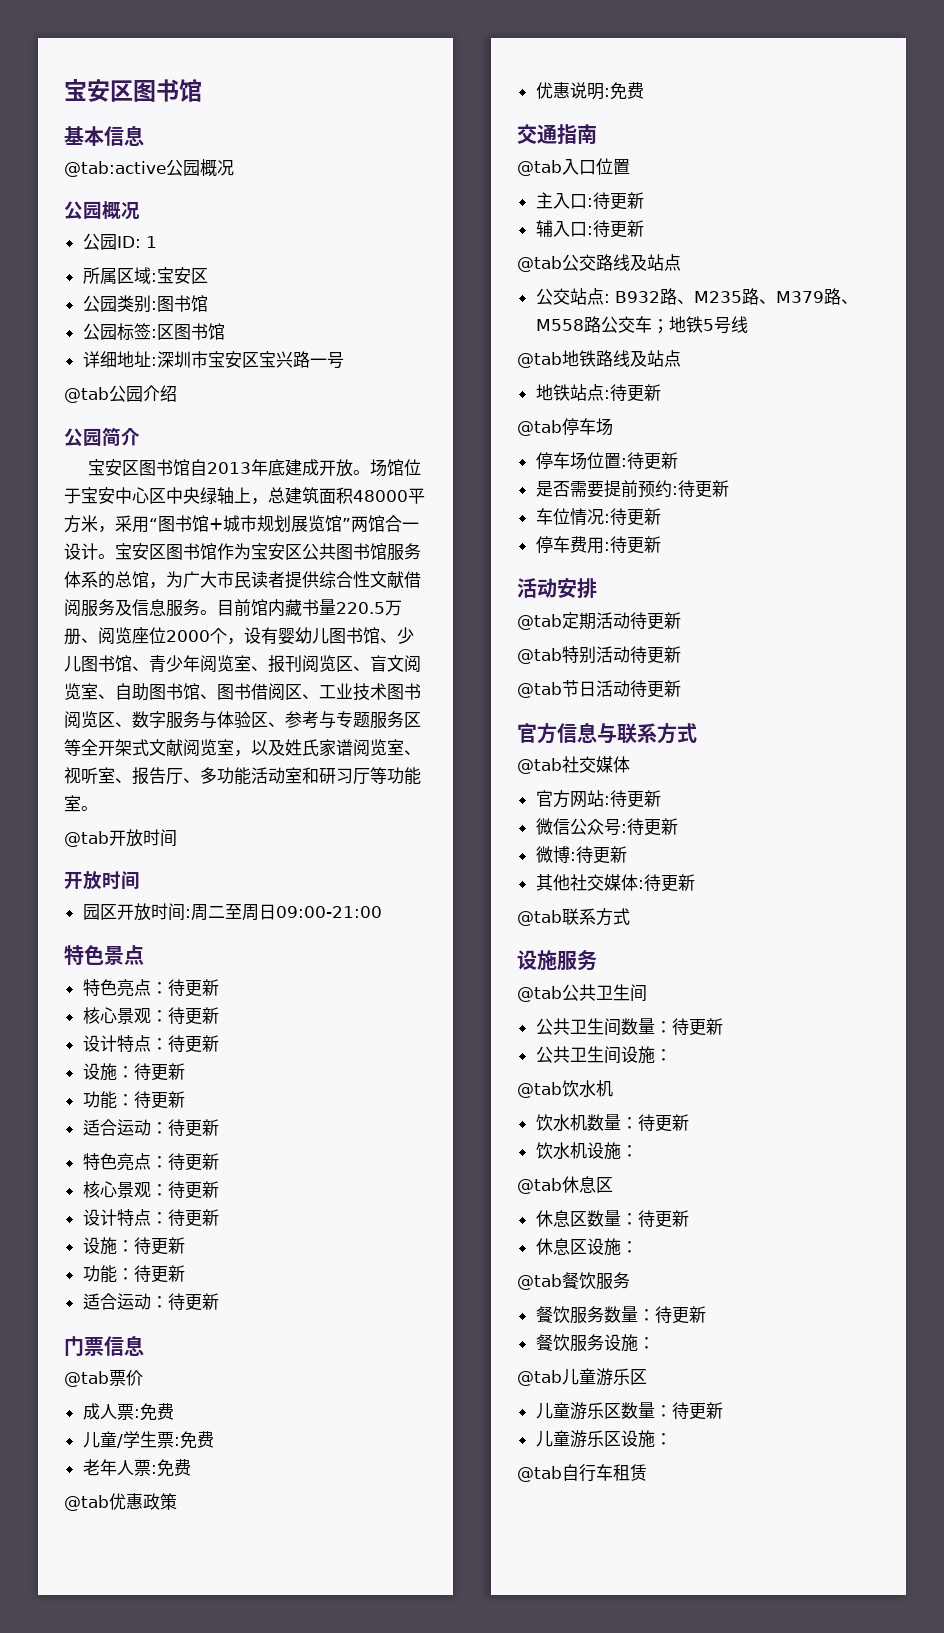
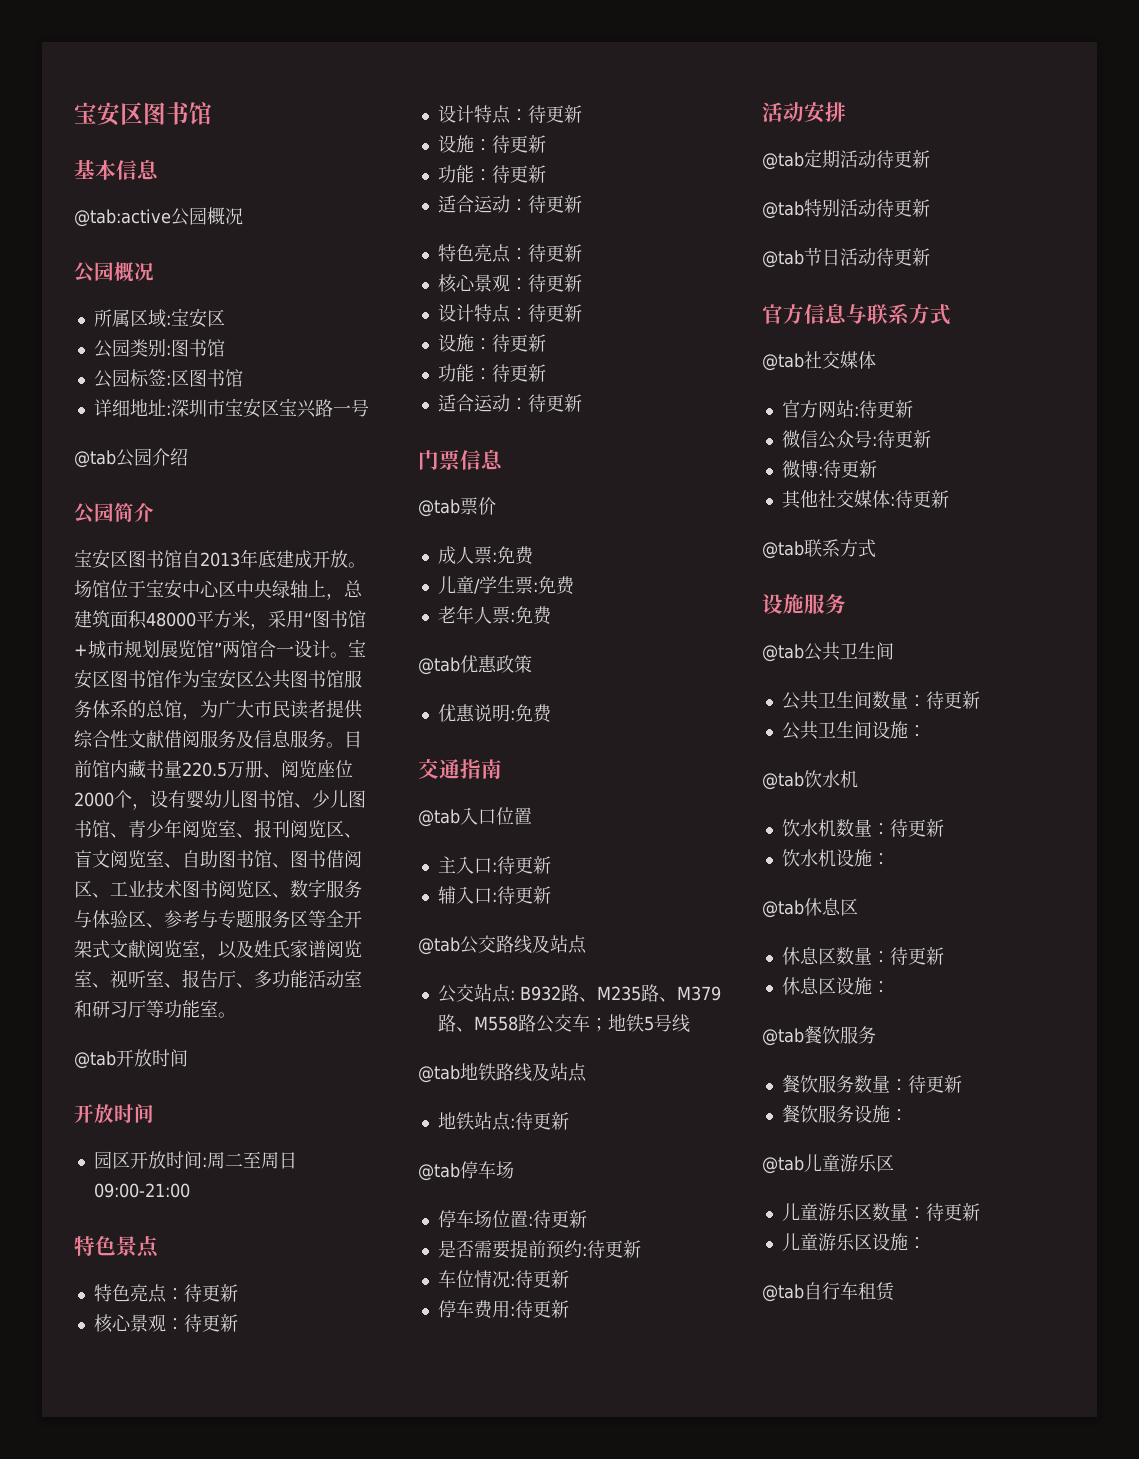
- 公园ID: 1

